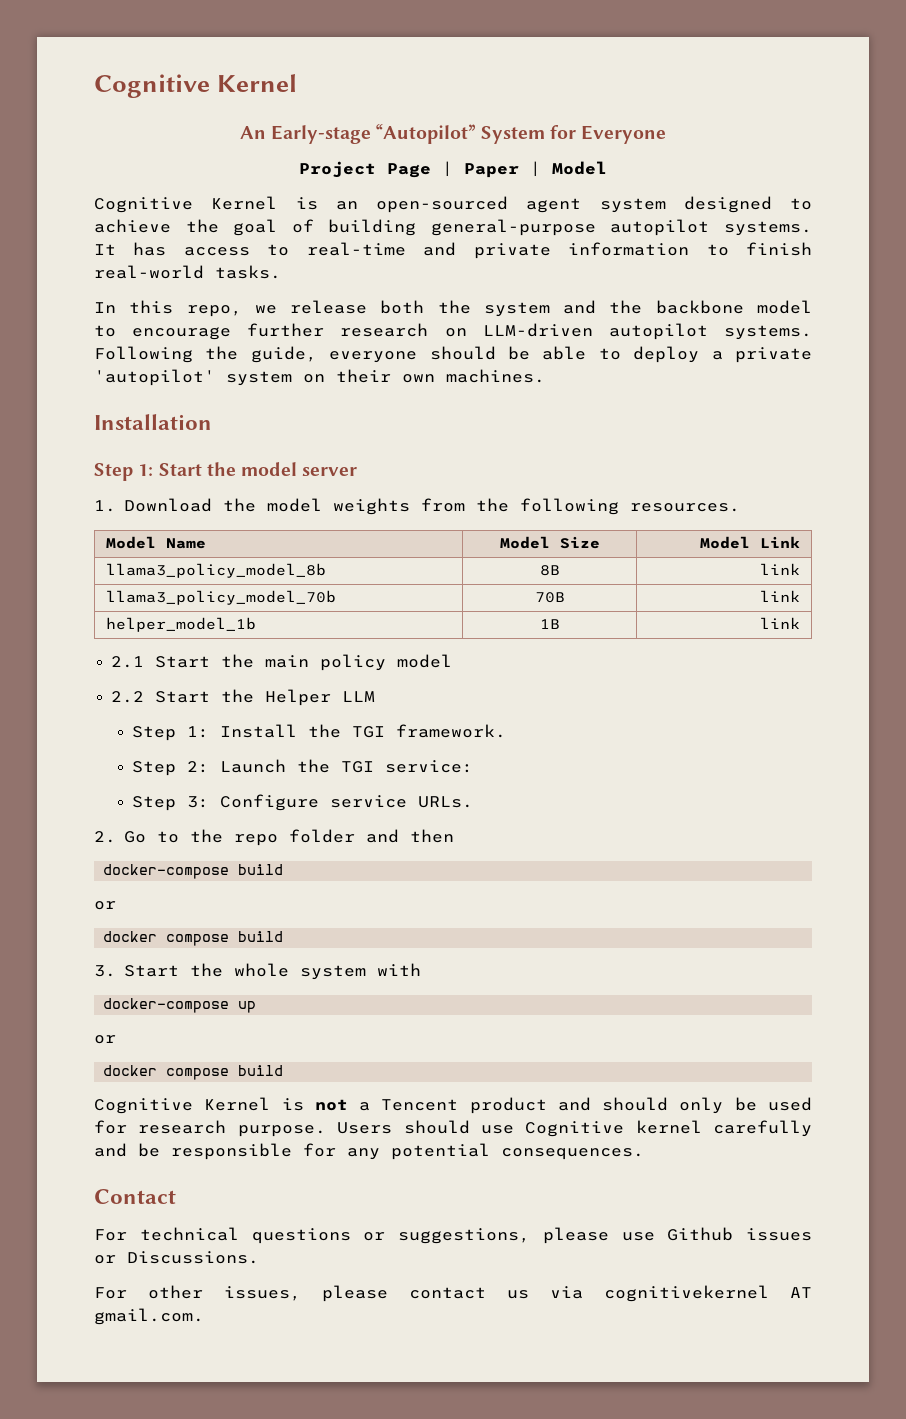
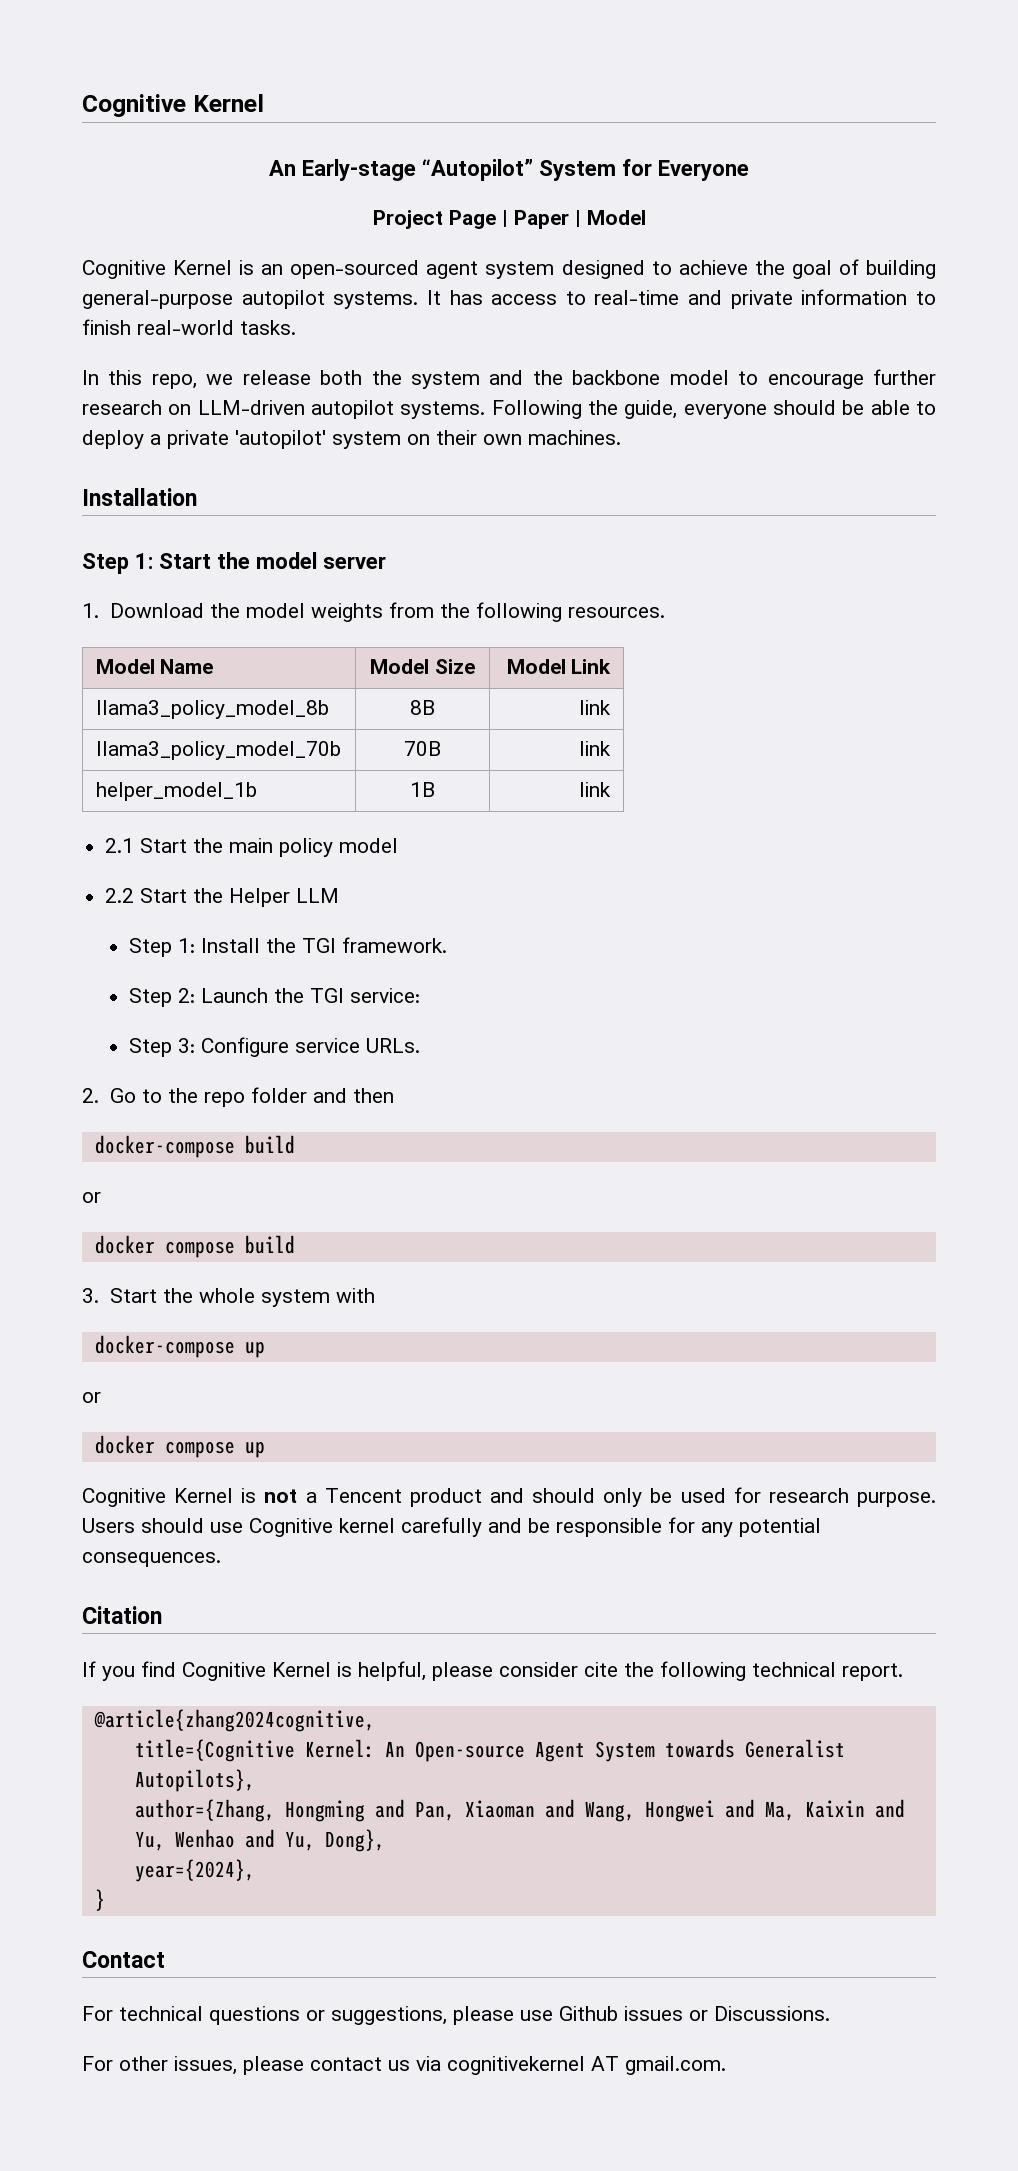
  docker-compose up
  or
- docker compose build
+ docker compose up
+ Citation
+ If you find Cognitive Kernel is helpful, please consider cite the following technical report.
+ @article{zhang2024cognitive,
+ title={Cognitive Kernel: An Open-source Agent System towards Generalist Autopilots},
+ author={Zhang, Hongming and Pan, Xiaoman and Wang, Hongwei and Ma, Kaixin and Yu, Wenhao and Yu, Dong},
+ year={2024},
+ }

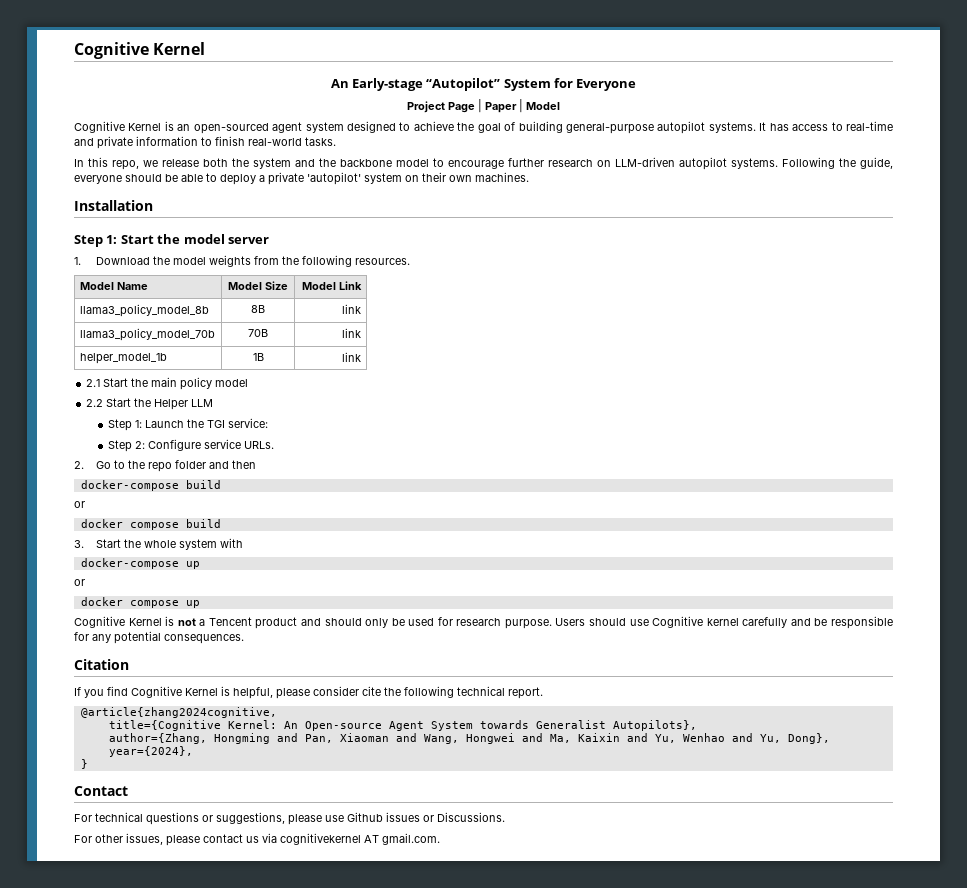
- Step 1: Install the TGI framework.
- Step 2: Launch the TGI service:
+ Step 1: Launch the TGI service:
- Step 3: Configure service URLs.
+ Step 2: Configure service URLs.

